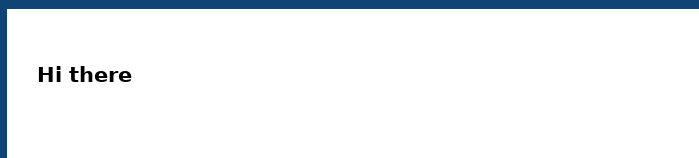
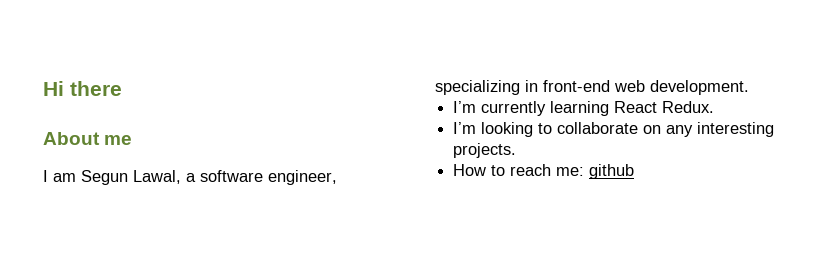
+ About me
+ I am Segun Lawal, a software engineer, specializing in front-end web development.
+ I’m currently learning React Redux.
+ I’m looking to collaborate on any interesting projects.
+ How to reach me: github

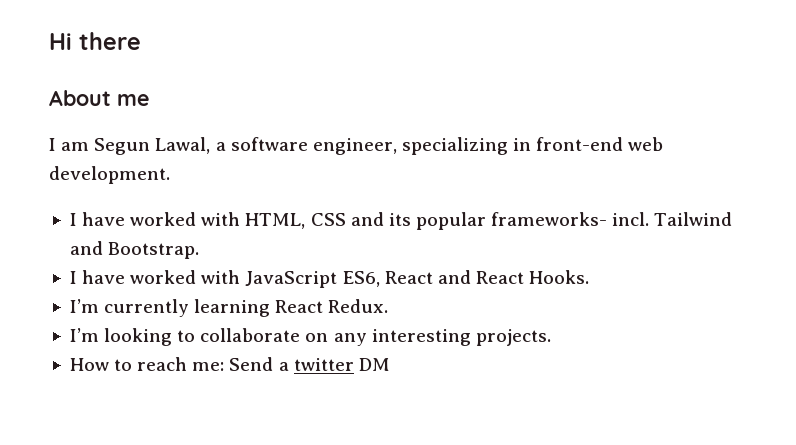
+ I have worked with HTML, CSS and its popular frameworks- incl. Tailwind and Bootstrap.
+ I have worked with JavaScript ES6, React and React Hooks.
- How to reach me: github
+ How to reach me: Send a twitter DM

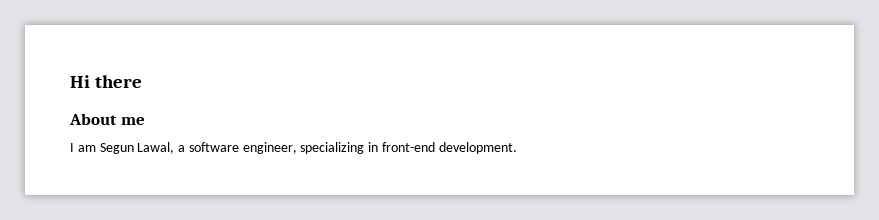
- I am Segun Lawal, a software engineer, specializing in front-end web development.
+ I am Segun Lawal, a software engineer, specializing in front-end development.
- I have worked with HTML, CSS and its popular frameworks- incl. Tailwind and Bootstrap.
- I have worked with JavaScript ES6, React and React Hooks.
- I’m currently learning React Redux.
- I’m looking to collaborate on any interesting projects.
- How to reach me: Send a twitter DM

